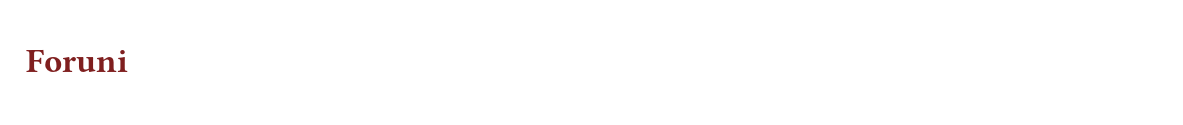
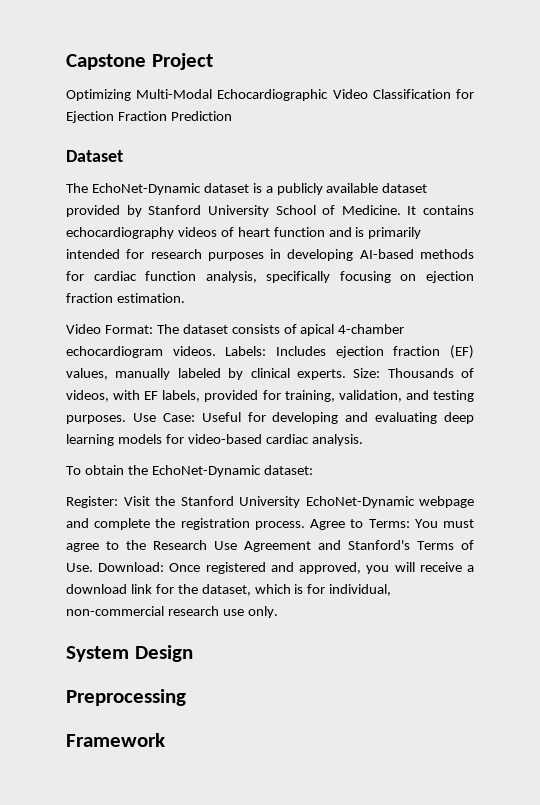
- Foruni
+ Capstone Project
+ Optimizing Multi-Modal Echocardiographic Video Classification for Ejection Fraction Prediction
+ Dataset
+ The EchoNet-Dynamic dataset is a publicly available dataset provided by Stanford University School of Medicine. It contains echocardiography videos of heart function and is primarily intended for research purposes in developing AI-based methods for cardiac function analysis, specifically focusing on ejection fraction estimation.
+ Video Format: The dataset consists of apical 4-chamber echocardiogram videos. Labels: Includes ejection fraction (EF) values, manually labeled by clinical experts. Size: Thousands of videos, with EF labels, provided for training, validation, and testing purposes. Use Case: Useful for developing and evaluating deep learning models for video-based cardiac analysis.
+ To obtain the EchoNet-Dynamic dataset:
+ Register: Visit the Stanford University EchoNet-Dynamic webpage and complete the registration process. Agree to Terms: You must agree to the Research Use Agreement and Stanford's Terms of Use. Download: Once registered and approved, you will receive a download link for the dataset, which is for individual, non-commercial research use only.
+ System Design
+ Preprocessing
+ Framework

